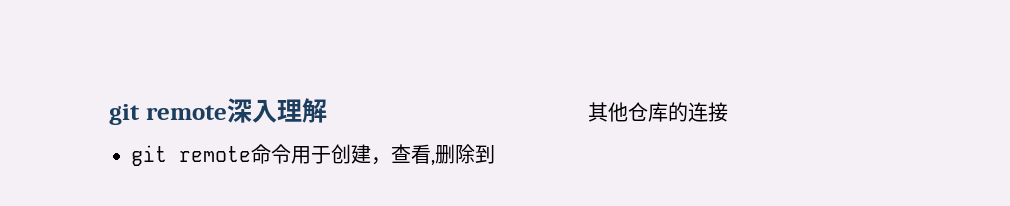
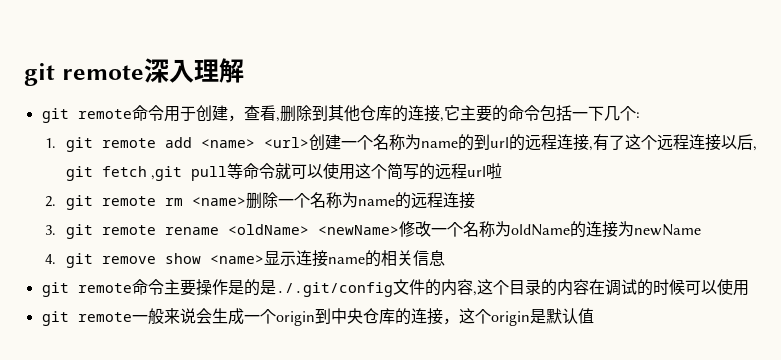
- git remote命令用于创建，查看,删除到其他仓库的连接
+ git remote命令用于创建，查看,删除到其他仓库的连接,它主要的命令包括一下几个:
+ 1. git remote add <name> <url>创建一个名称为name的到url的远程连接,有了这个远程连接以后, git fetch ,git pull等命令就可以使用这个简写的远程url啦
+ 2. git remote rm <name>删除一个名称为name的远程连接
+ 3. git remote rename <oldName> <newName>修改一个名称为oldName的连接为newName
+ 4. git remove show <name>显示连接name的相关信息
+ git remote命令主要操作是的是./.git/config文件的内容,这个目录的内容在调试的时候可以使用
+ git remote一般来说会生成一个origin到中央仓库的连接，这个origin是默认值

